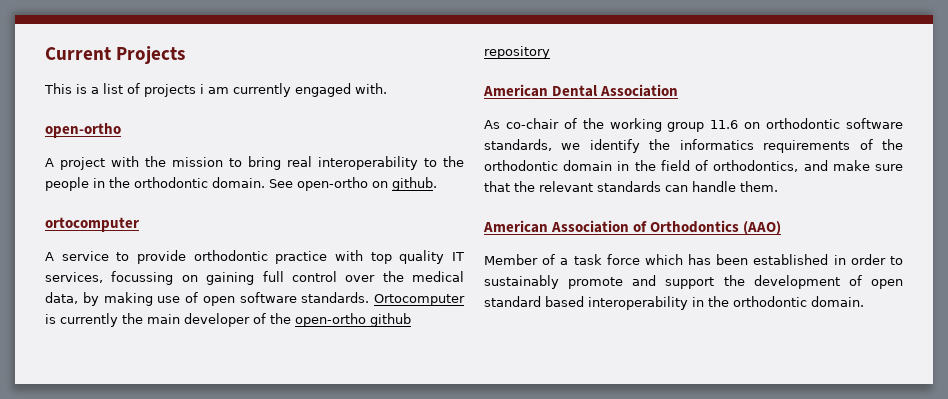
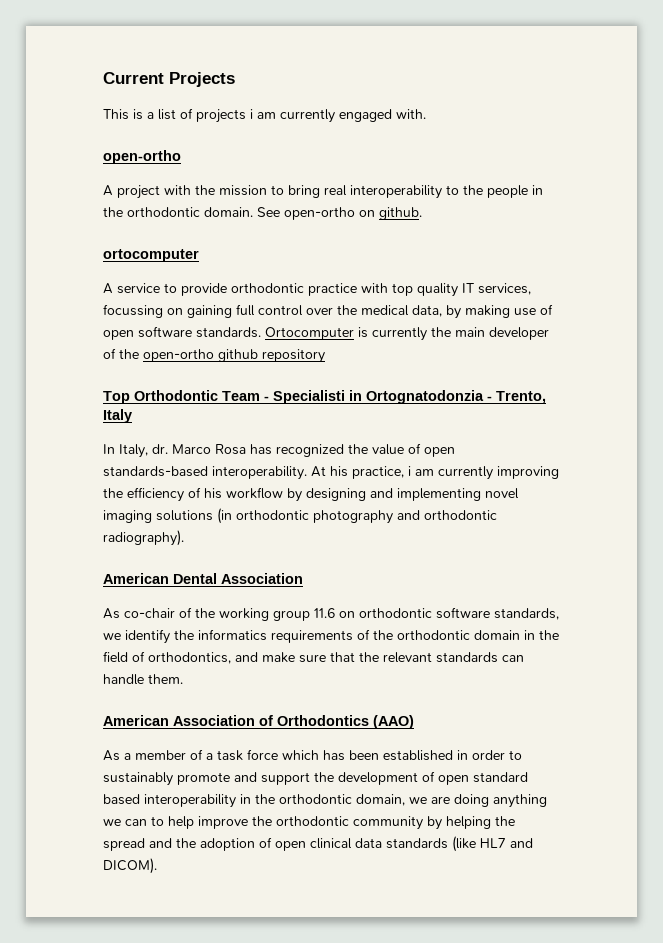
+ Top Orthodontic Team - Specialisti in Ortognatodonzia - Trento, Italy
+ In Italy, dr. Marco Rosa has recognized the value of open standards-based interoperability. At his practice, i am currently improving the efficiency of his workflow by designing and implementing novel imaging solutions (in orthodontic photography and orthodontic radiography).
- Member of a task force which has been established in order to sustainably promote and support the development of open standard based interoperability in the orthodontic domain.
+ As a member of a task force which has been established in order to sustainably promote and support the development of open standard based interoperability in the orthodontic domain, we are doing anything we can to help improve the orthodontic community by helping the spread and the adoption of open clinical data standards (like HL7 and DICOM).

